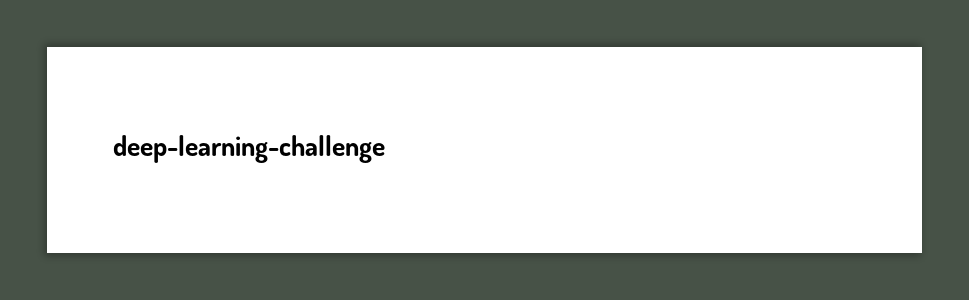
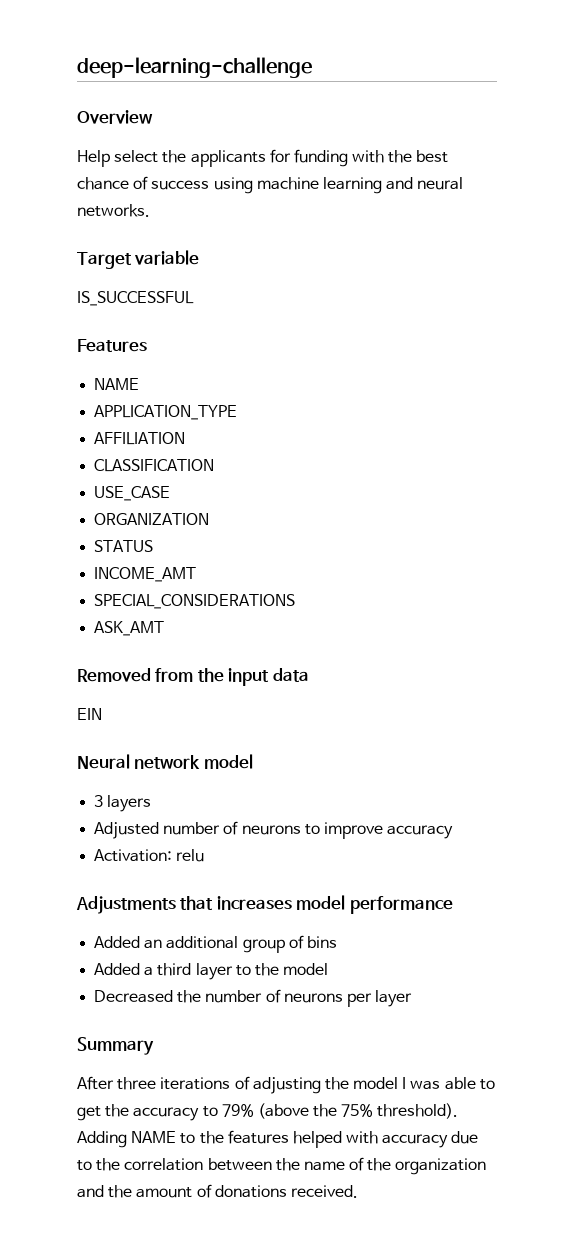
+ Overview
+ Help select the applicants for funding with the best chance of success using machine learning and neural networks.
+ Target variable
+ IS_SUCCESSFUL
+ Features
+ NAME
+ APPLICATION_TYPE
+ AFFILIATION
+ CLASSIFICATION
+ USE_CASE
+ ORGANIZATION
+ STATUS
+ INCOME_AMT
+ SPECIAL_CONSIDERATIONS
+ ASK_AMT
+ Removed from the input data
+ EIN
+ Neural network model
+ 3 layers
+ Adjusted number of neurons to improve accuracy
+ Activation: relu
+ Adjustments that increases model performance
+ Added an additional group of bins
+ Added a third layer to the model
+ Decreased the number of neurons per layer
+ Summary
+ After three iterations of adjusting the model I was able to get the accuracy to 79% (above the 75% threshold). Adding NAME to the features helped with accuracy due to the correlation between the name of the organization and the amount of donations received.

